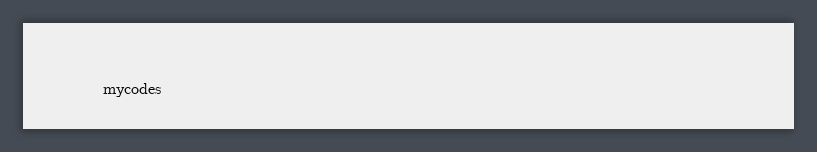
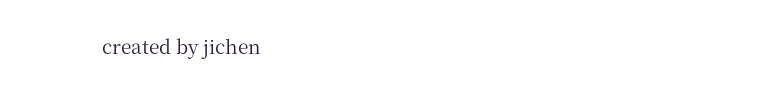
- mycodes
+ created by jichen

